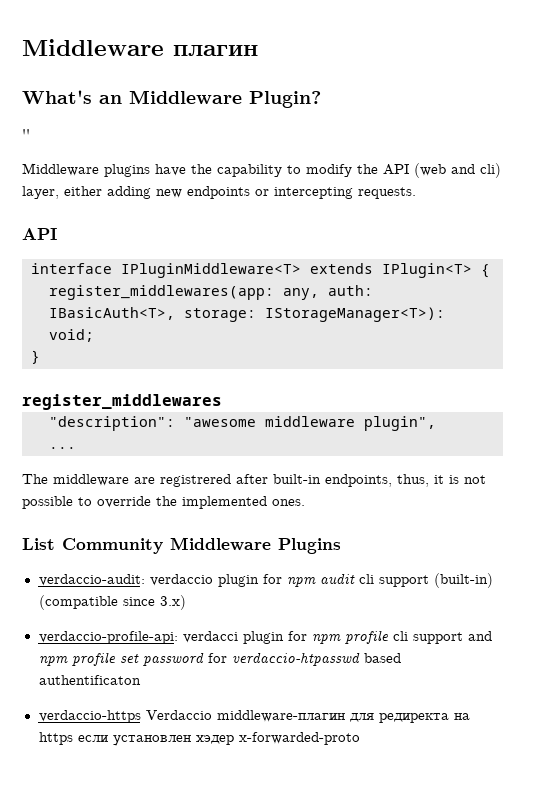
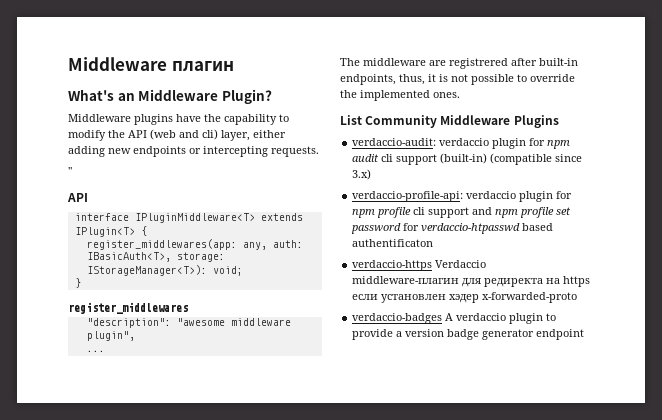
- ''
+ ''
- verdaccio-profile-api: verdacci plugin for npm profile cli support and npm profile set password for verdaccio-htpasswd based authentificaton
+ verdaccio-profile-api: verdaccio plugin for npm profile cli support and npm profile set password for verdaccio-htpasswd based authentificaton
+ verdaccio-badges A verdaccio plugin to provide a version badge generator endpoint

